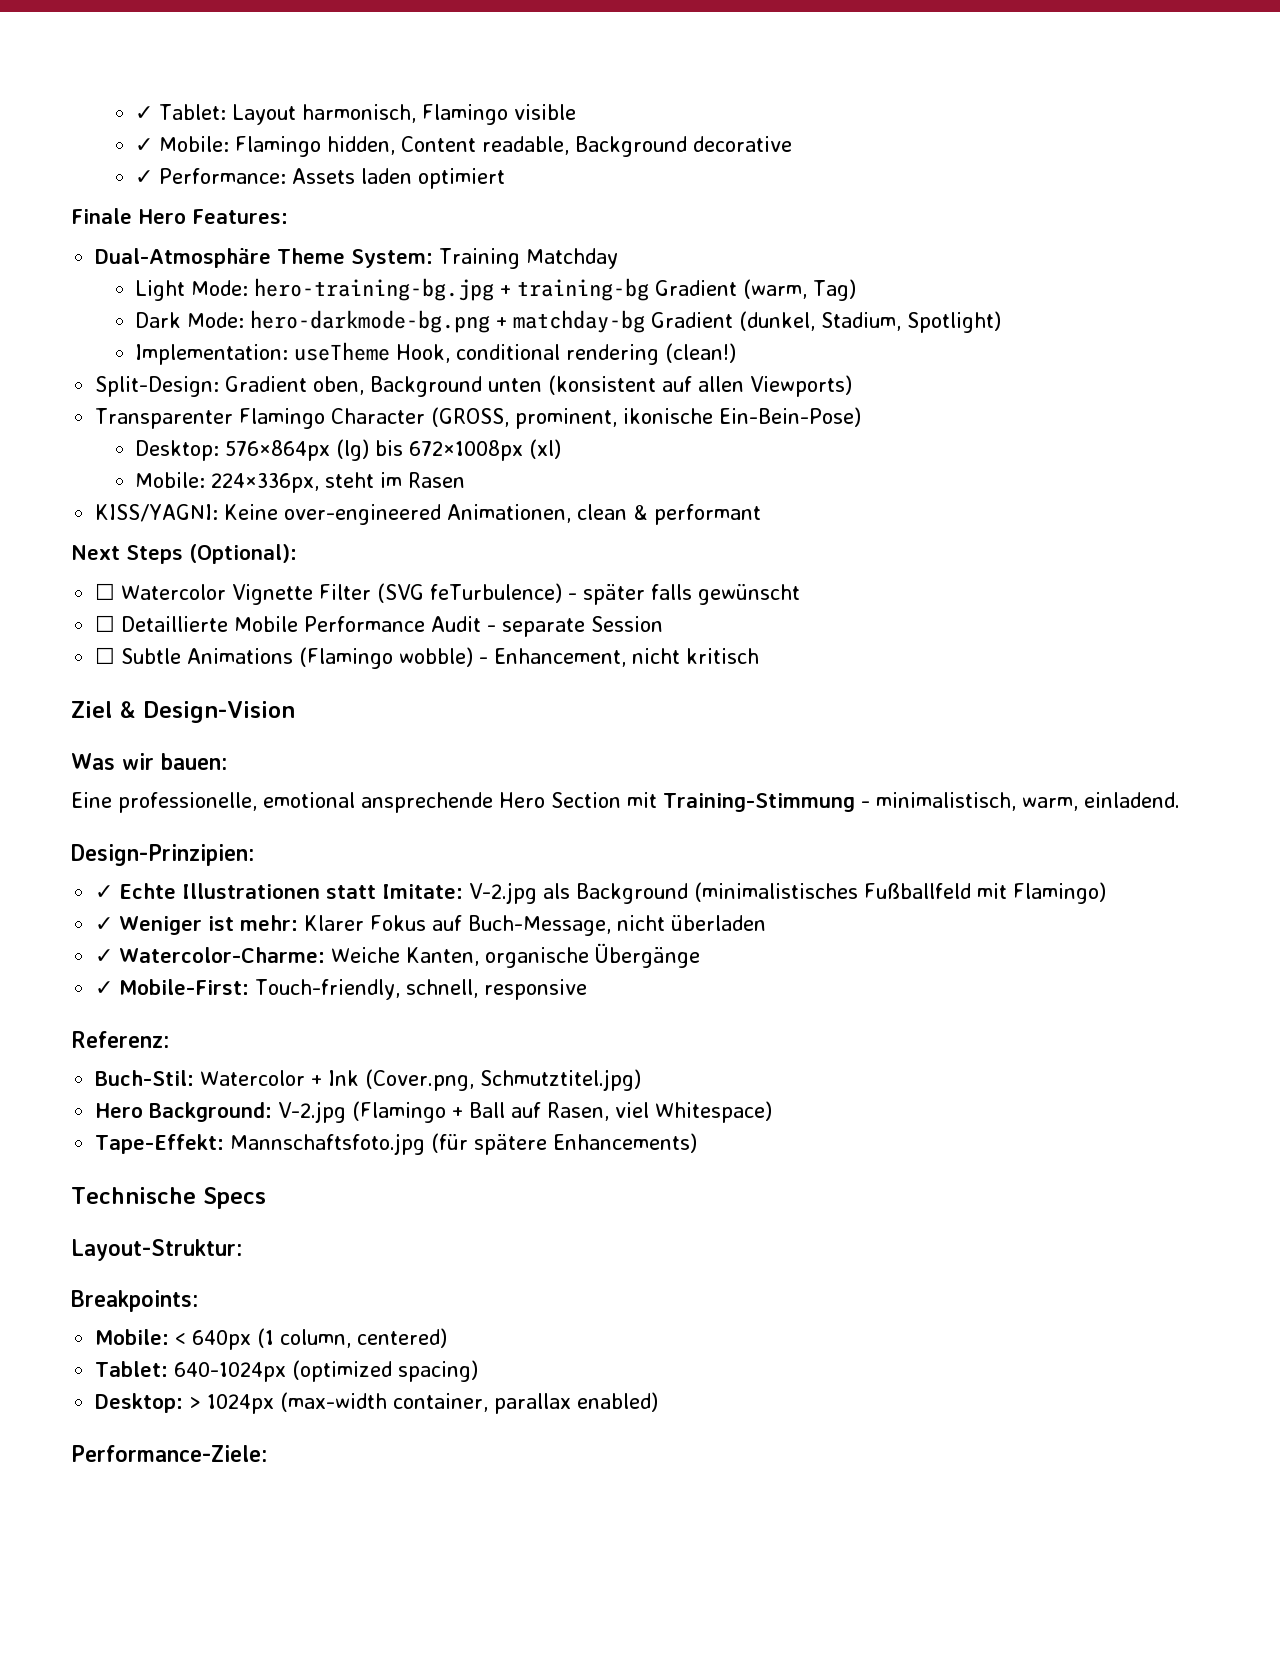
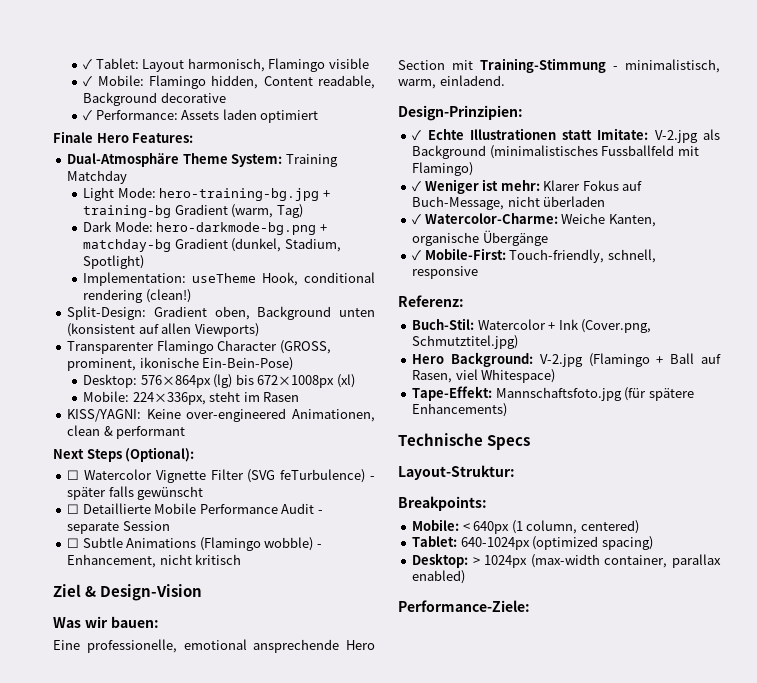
- ✓ Echte Illustrationen statt Imitate: V-2.jpg als Background (minimalistisches Fußballfeld mit Flamingo)
+ ✓ Echte Illustrationen statt Imitate: V-2.jpg als Background (minimalistisches Fussballfeld mit Flamingo)

